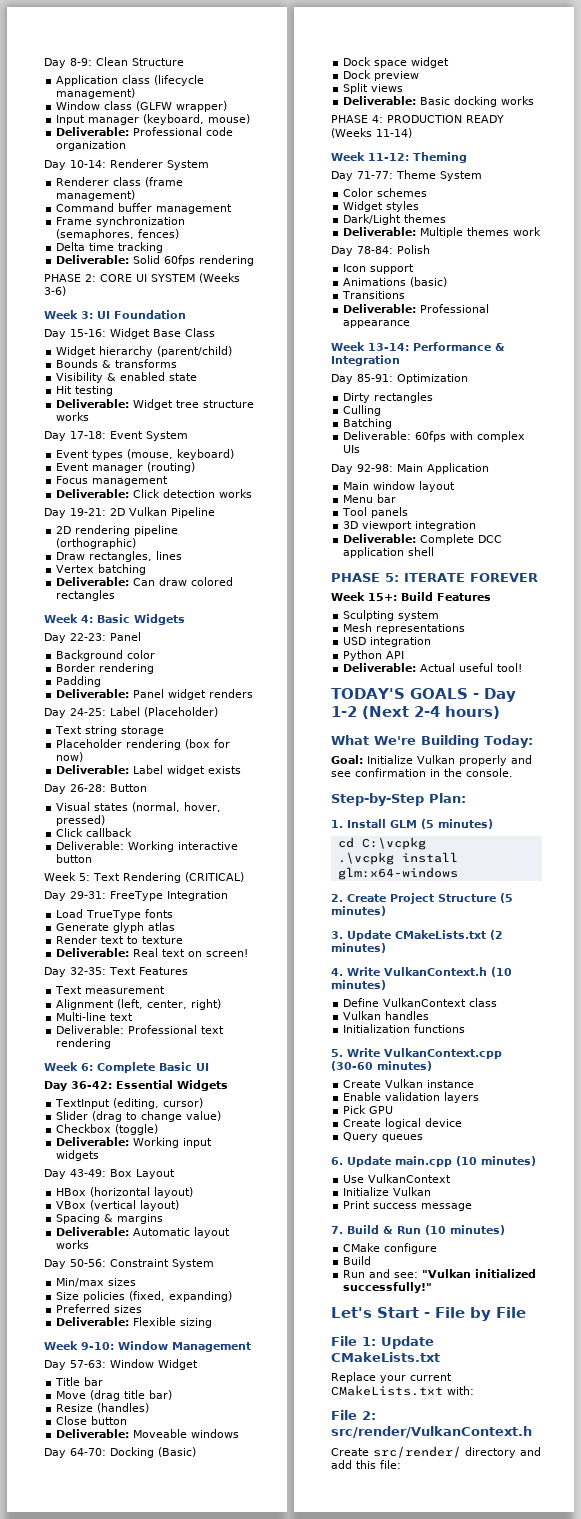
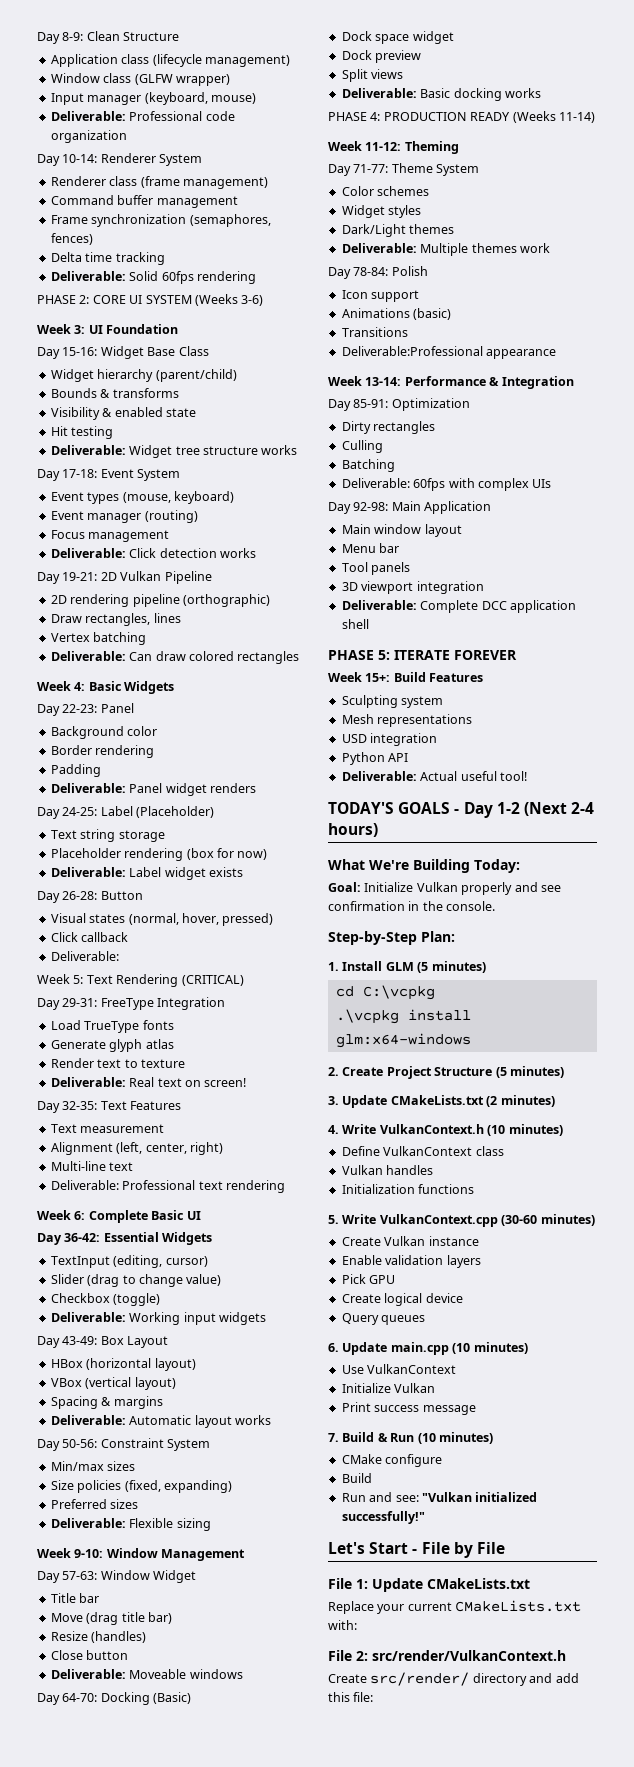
  Click callback
- Deliverable: Working interactive button
+ Deliverable:
- Deliverable: Professional appearance
+ Deliverable:Professional appearance

